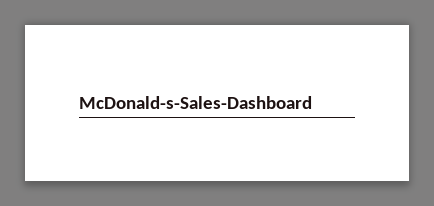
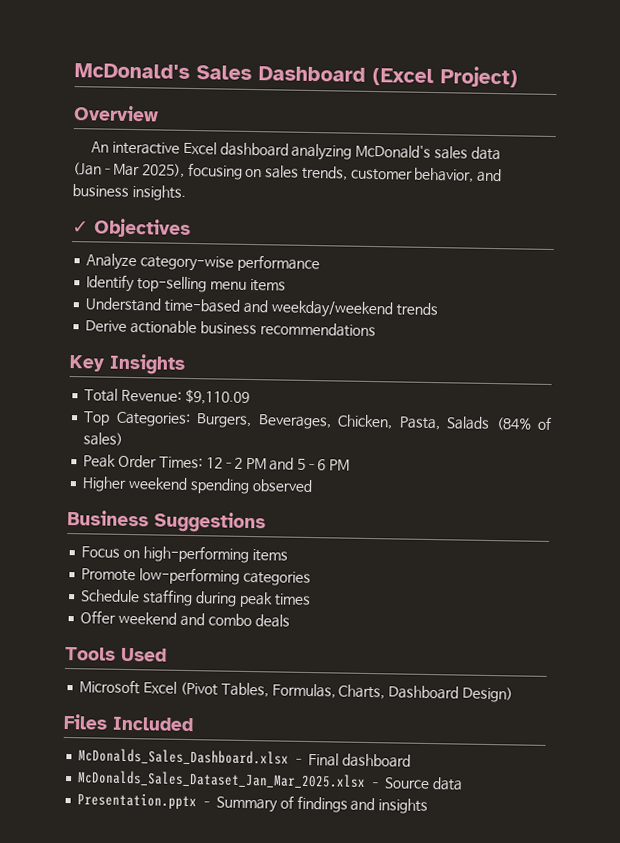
- McDonald-s-Sales-Dashboard
+ McDonald's Sales Dashboard (Excel Project)
+ Overview
+ An interactive Excel dashboard analyzing McDonald's sales data (Jan–Mar 2025), focusing on sales trends, customer behavior, and business insights.
+ ✓ Objectives
+ Analyze category-wise performance
+ Identify top-selling menu items
+ Understand time-based and weekday/weekend trends
+ Derive actionable business recommendations
+ Key Insights
+ Total Revenue: $9,110.09
+ Top Categories: Burgers, Beverages, Chicken, Pasta, Salads (84% of sales)
+ Peak Order Times: 12–2 PM and 5–6 PM
+ Higher weekend spending observed
+ Business Suggestions
+ Focus on high-performing items
+ Promote low-performing categories
+ Schedule staffing during peak times
+ Offer weekend and combo deals
+ Tools Used
+ Microsoft Excel (Pivot Tables, Formulas, Charts, Dashboard Design)
+ Files Included
+ McDonalds_Sales_Dashboard.xlsx – Final dashboard
+ McDonalds_Sales_Dataset_Jan_Mar_2025.xlsx – Source data
+ Presentation.pptx – Summary of findings and insights

